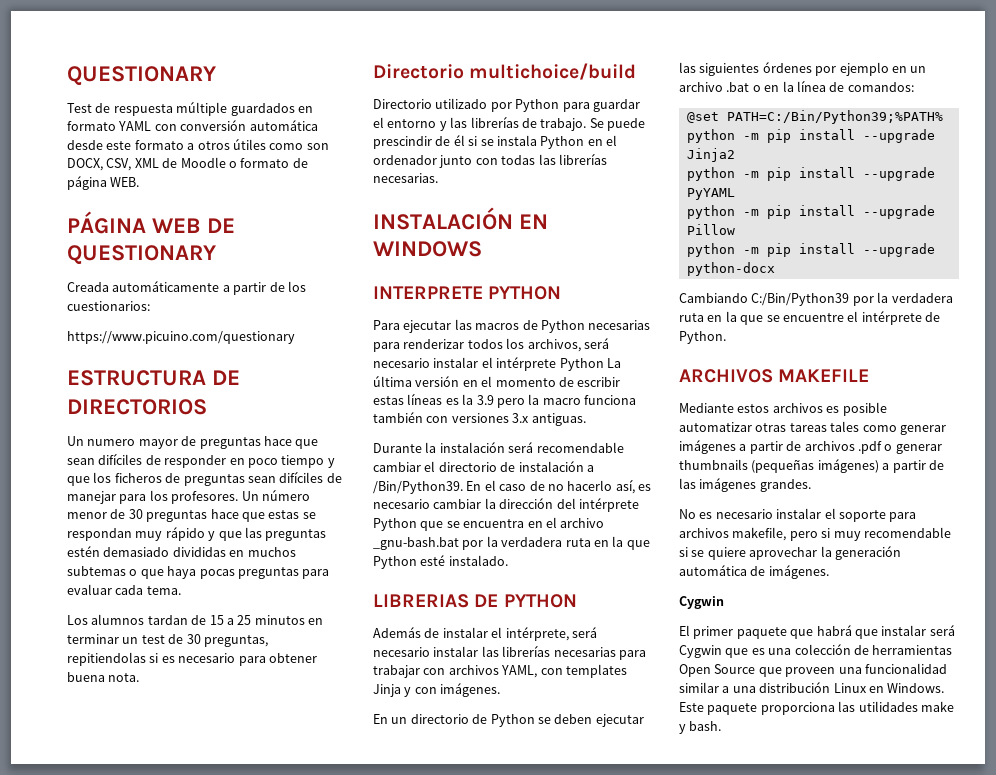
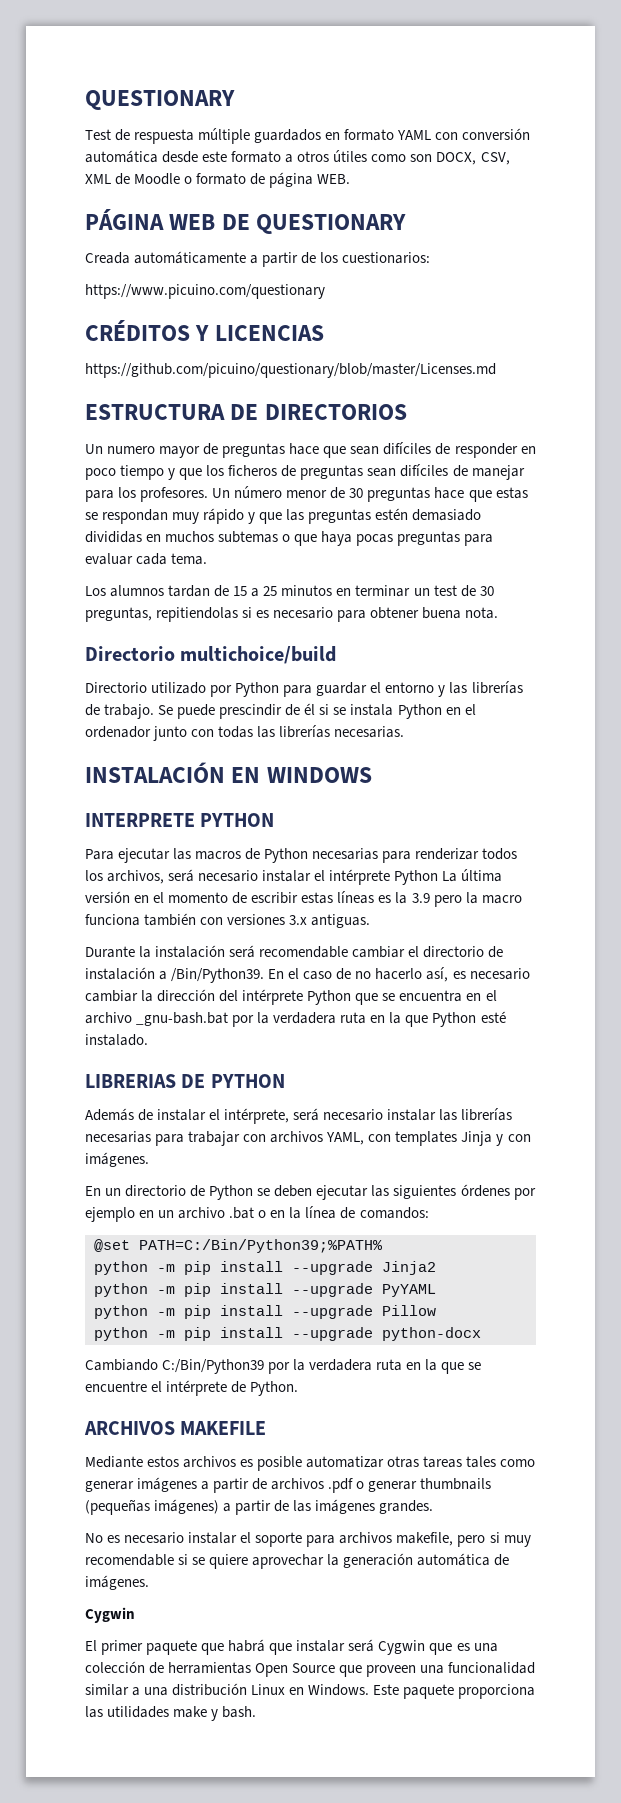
+ CRÉDITOS Y LICENCIAS
+ https://github.com/picuino/questionary/blob/master/Licenses.md

